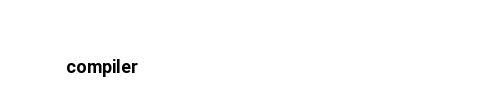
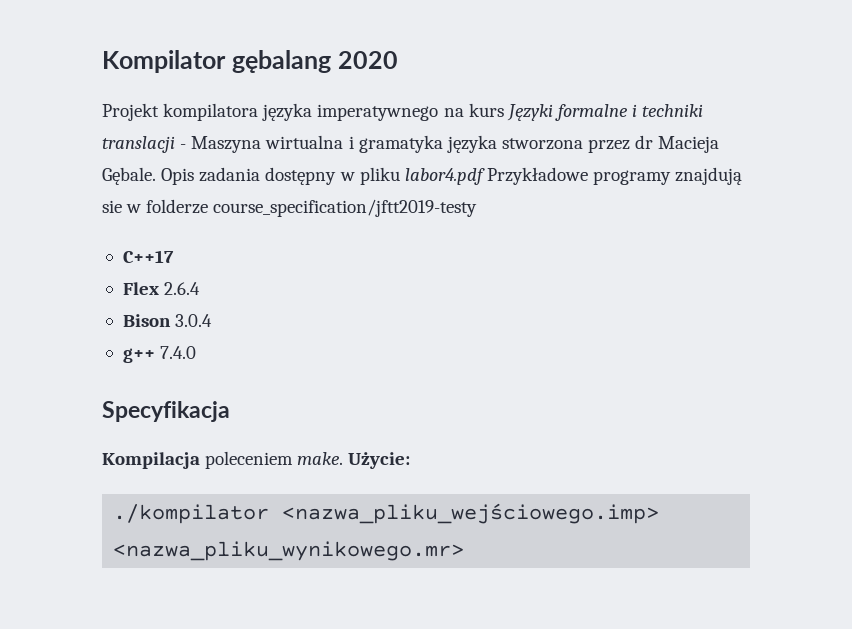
- compiler
+ Kompilator gębalang 2020
+ Projekt kompilatora języka imperatywnego na kurs Języki formalne i techniki translacji - Maszyna wirtualna i gramatyka języka stworzona przez dr Macieja Gębale. Opis zadania dostępny w pliku labor4.pdf Przykładowe programy znajdują sie w folderze course_specification/jftt2019-testy
+ C++17
+ Flex 2.6.4
+ Bison 3.0.4
+ g++ 7.4.0
+ Specyfikacja
+ Kompilacja poleceniem make. Użycie:
+ ./kompilator <nazwa_pliku_wejściowego.imp> <nazwa_pliku_wynikowego.mr>

